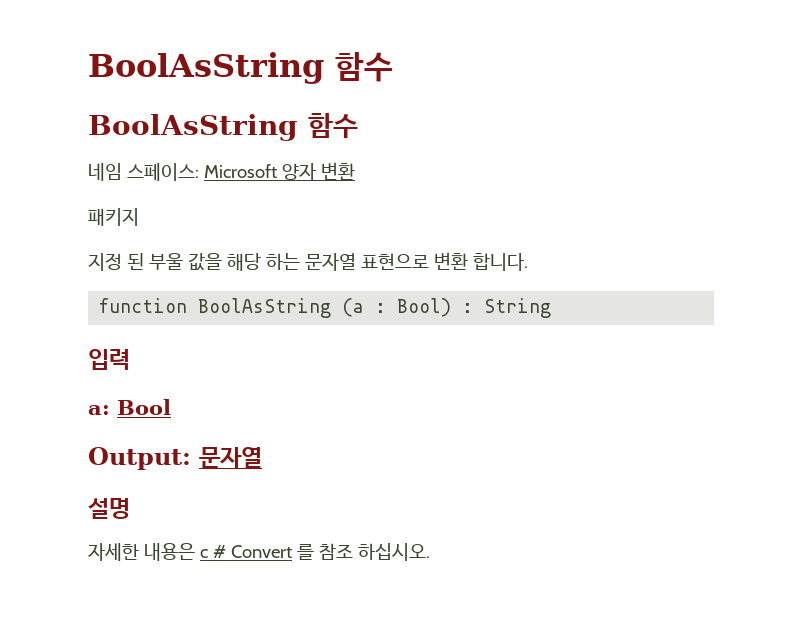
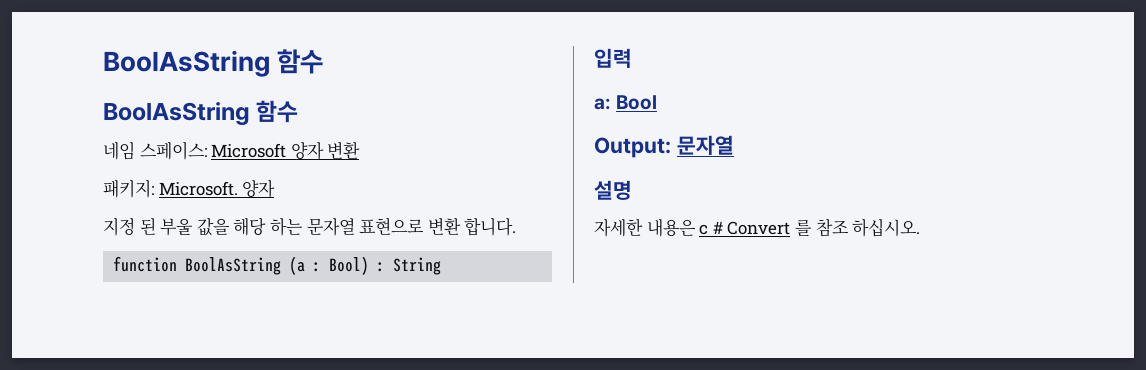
- 패키지
+ 패키지: Microsoft. 양자

